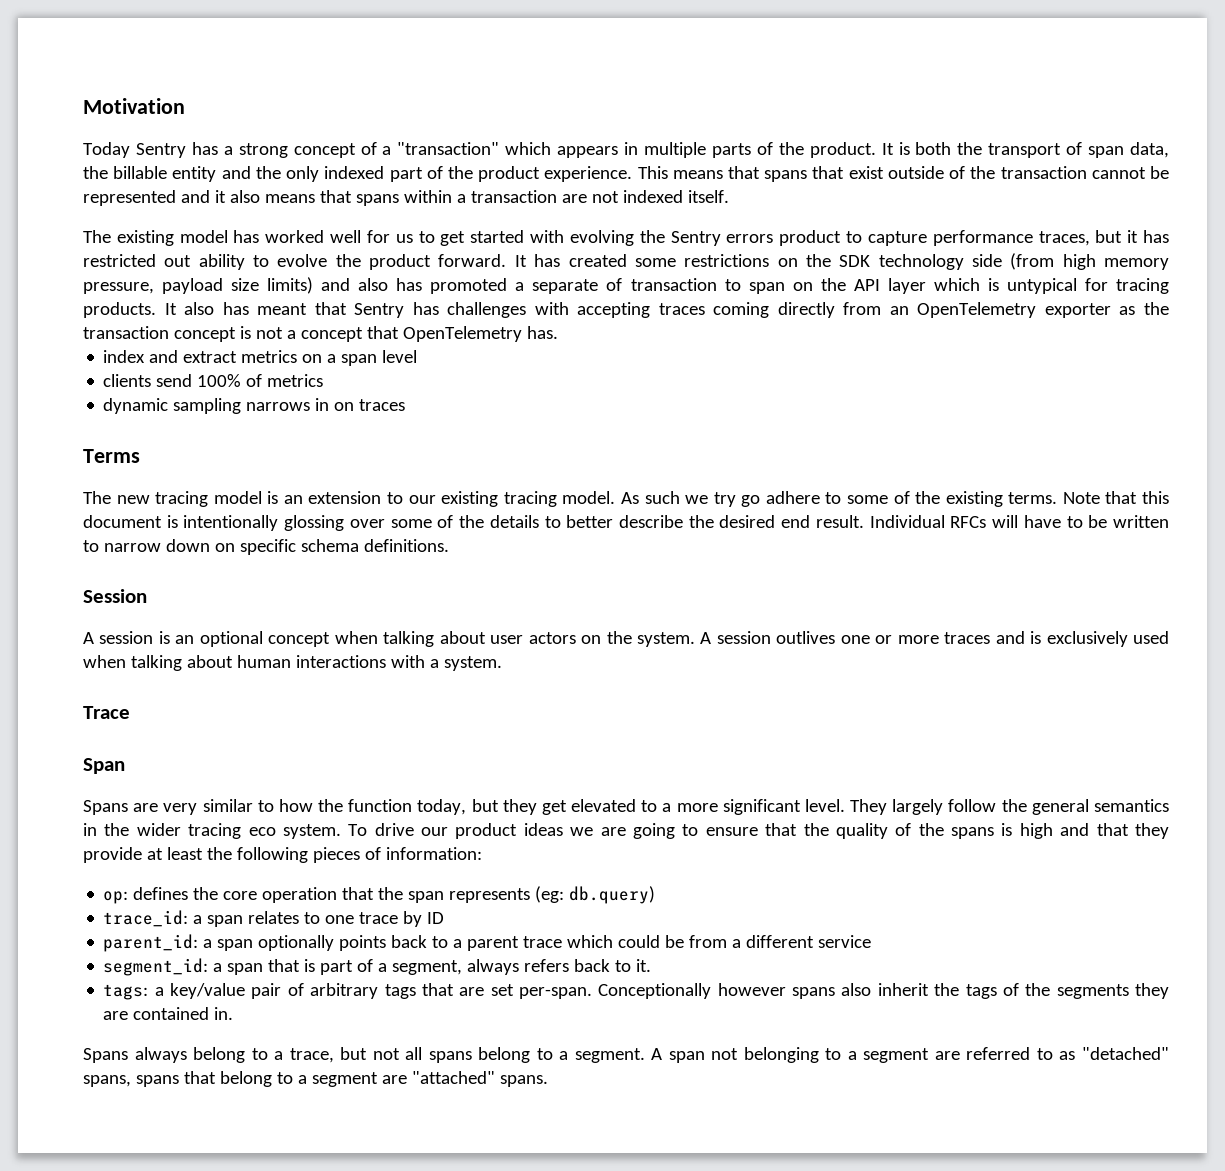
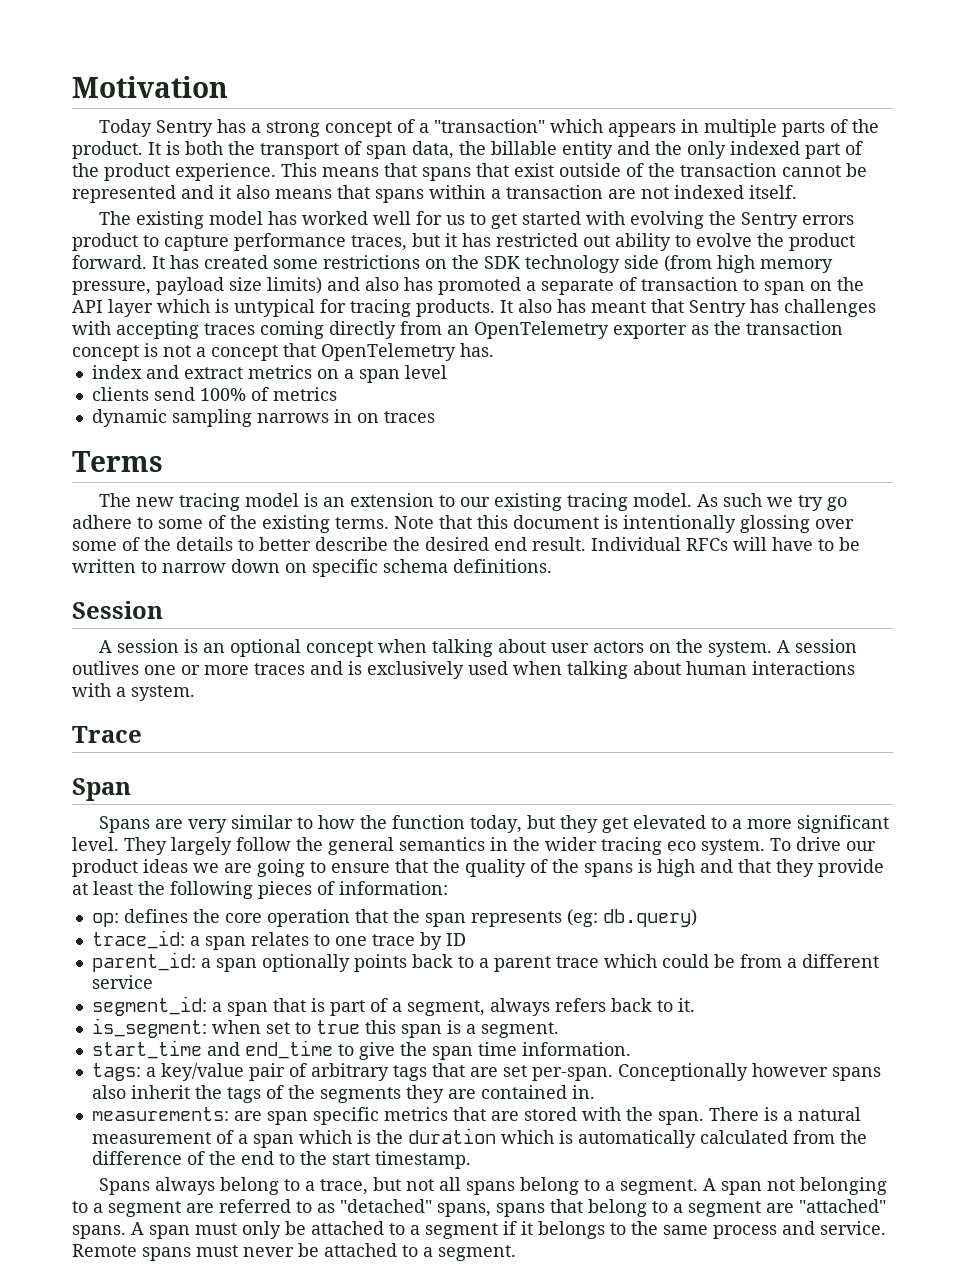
+ is_segment: when set to true this span is a segment.
+ start_time and end_time to give the span time information.
+ measurements: are span specific metrics that are stored with the span. There is a natural measurement of a span which is the duration which is automatically calculated from the difference of the end to the start timestamp.
+ A span must only be attached to a segment if it belongs to the same process and service. Remote spans must never be attached to a segment.

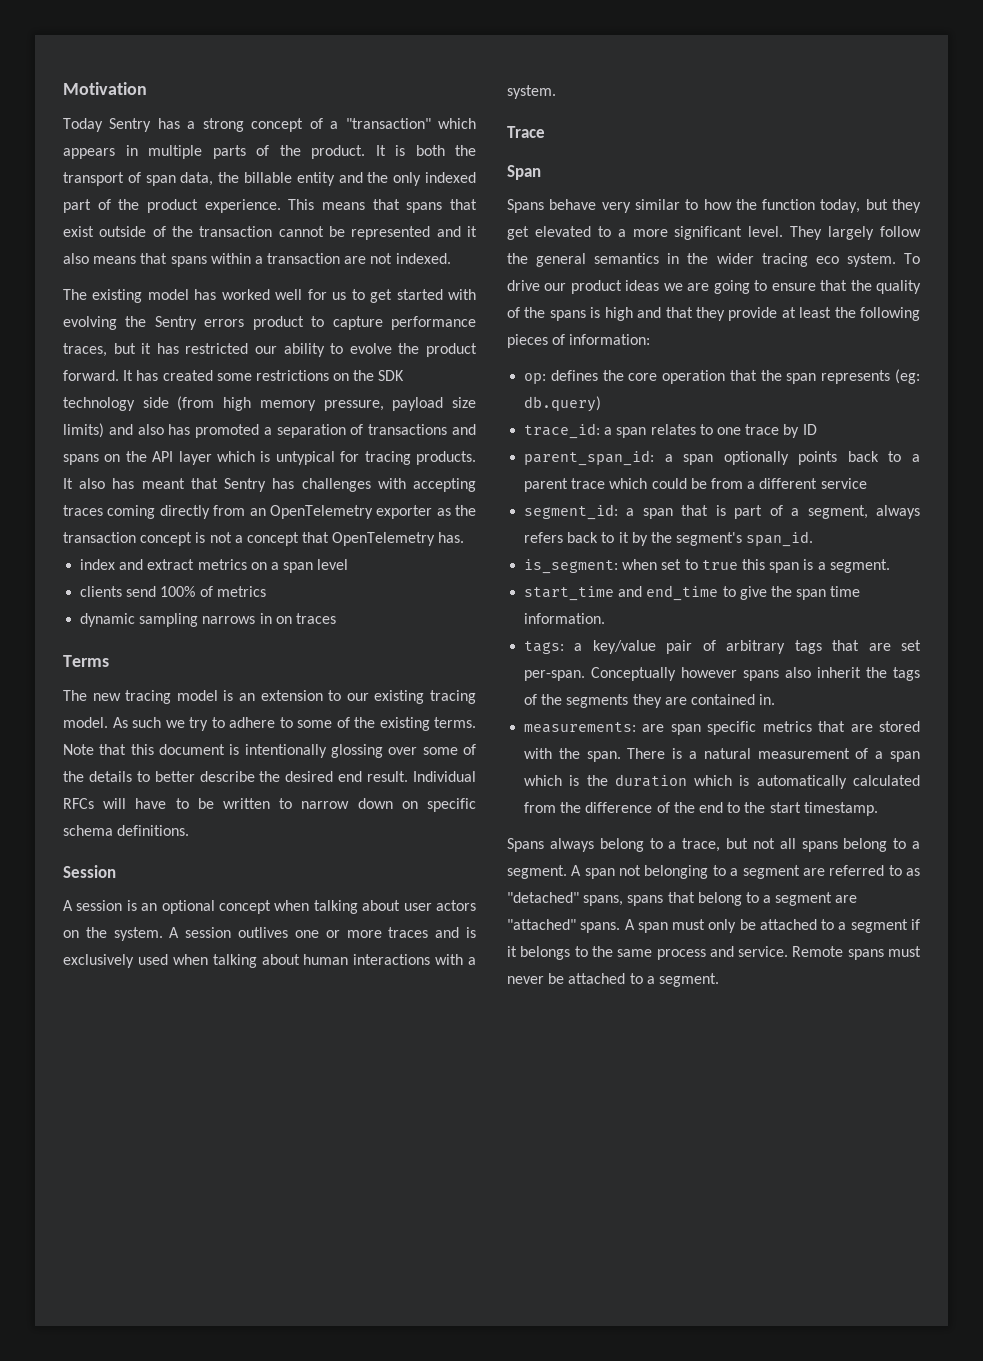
- This means that spans that exist outside of the transaction cannot be represented and it also means that spans within a transaction are not indexed itself.
+ This means that spans that exist outside of the transaction cannot be represented and it also means that spans within a transaction are not indexed.
- The existing model has worked well for us to get started with evolving the Sentry errors product to capture performance traces, but it has restricted out ability to evolve the product forward.
+ The existing model has worked well for us to get started with evolving the Sentry errors product to capture performance traces, but it has restricted our ability to evolve the product forward.
- It has created some restrictions on the SDK technology side (from high memory pressure, payload size limits) and also has promoted a separate of transaction to span on the API layer which is untypical for tracing products.
+ It has created some restrictions on the SDK technology side (from high memory pressure, payload size limits) and also has promoted a separation of transactions and spans on the API layer which is untypical for tracing products.
- As such we try go adhere to some of the existing terms.
+ As such we try to adhere to some of the existing terms.
- Spans are very similar to how the function today, but they get elevated to a more significant level.
+ Spans behave very similar to how the function today, but they get elevated to a more significant level.
- parent_id: a span optionally points back to a parent trace which could be from a different service
+ parent_span_id: a span optionally points back to a parent trace which could be from a different service
- segment_id: a span that is part of a segment, always refers back to it.
+ segment_id: a span that is part of a segment, always refers back to it by the segment's span_id.
- Conceptionally however spans also inherit the tags of the segments they are contained in.
+ Conceptually however spans also inherit the tags of the segments they are contained in.

